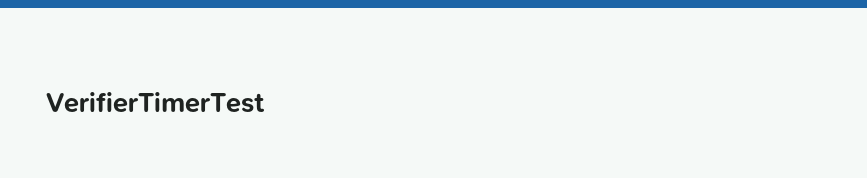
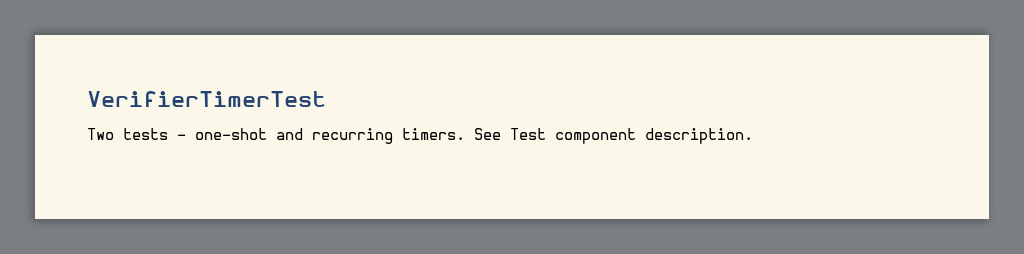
+ Two tests - one-shot and recurring timers. See Test component description.

